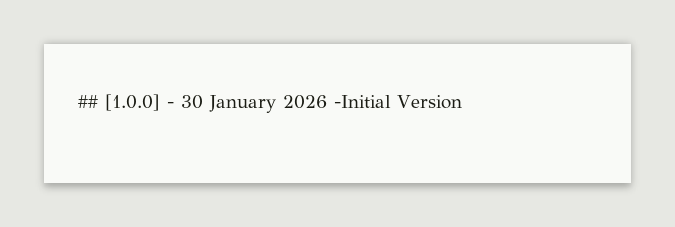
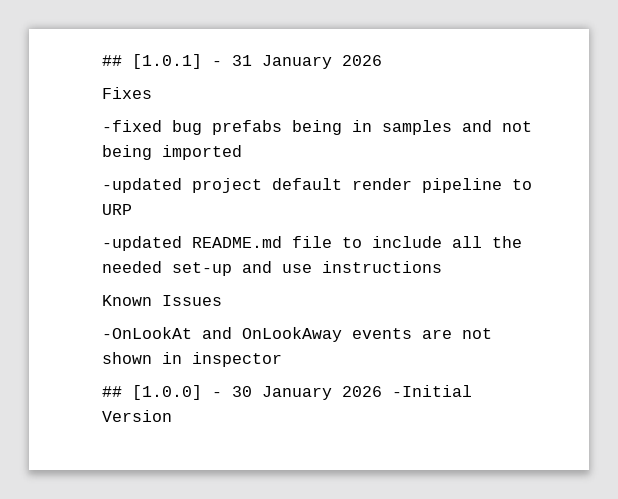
+ ## [1.0.1] - 31 January 2026
+ Fixes
+ -fixed bug prefabs being in samples and not being imported
+ -updated project default render pipeline to URP
+ -updated README.md file to include all the needed set-up and use instructions
+ Known Issues
+ -OnLookAt and OnLookAway events are not shown in inspector

